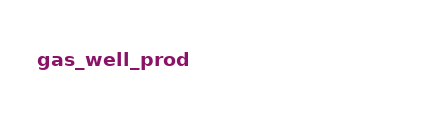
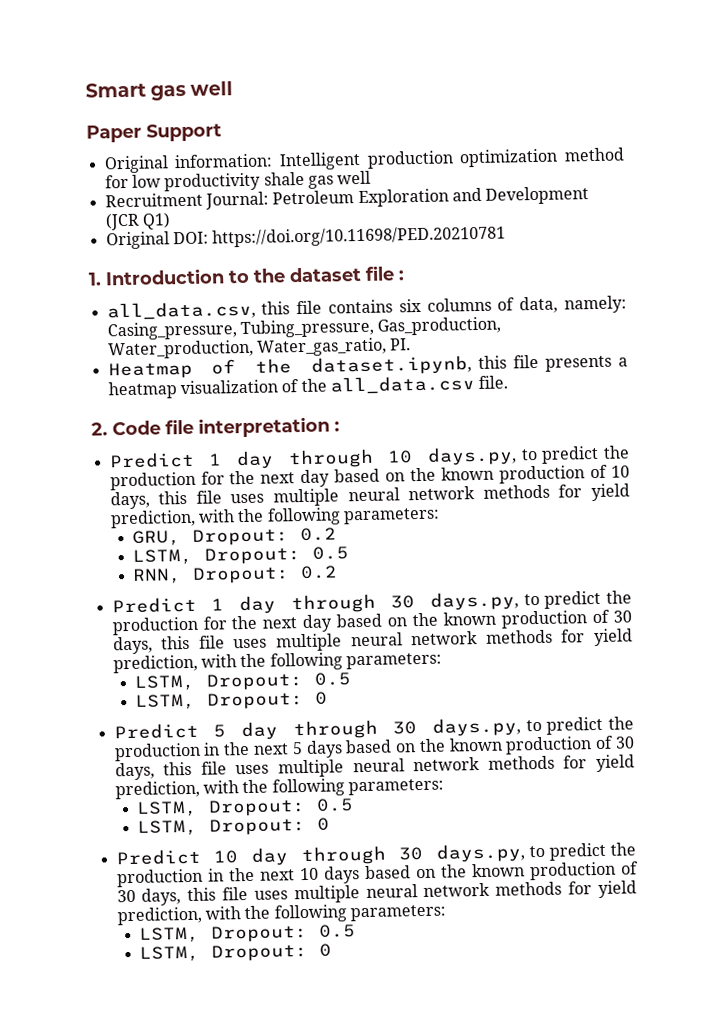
- gas_well_prod
+ Smart gas well
+ Paper Support
+ Original information: Intelligent production optimization method for low productivity shale gas well
+ Recruitment Journal: Petroleum Exploration and Development (JCR Q1)
+ Original DOI: https://doi.org/10.11698/PED.20210781
+ 1. Introduction to the dataset file :
+ all_data.csv, this file contains six columns of data, namely: Casing_pressure, Tubing_pressure, Gas_production, Water_production, Water_gas_ratio, PI.
+ Heatmap of the dataset.ipynb, this file presents a heatmap visualization of the all_data.csv file.
+ 2. Code file interpretation :
+ Predict 1 day through 10 days.py, to predict the production for the next day based on the known production of 10 days, this file uses multiple neural network methods for yield prediction, with the following parameters:
+ GRU, Dropout: 0.2
+ LSTM, Dropout: 0.5
+ RNN, Dropout: 0.2
+ Predict 1 day through 30 days.py, to predict the production for the next day based on the known production of 30 days, this file uses multiple neural network methods for yield prediction, with the following parameters:
+ LSTM, Dropout: 0.5
+ LSTM, Dropout: 0
+ Predict 5 day through 30 days.py, to predict the production in the next 5 days based on the known production of 30 days, this file uses multiple neural network methods for yield prediction, with the following parameters:
+ LSTM, Dropout: 0.5
+ LSTM, Dropout: 0
+ Predict 10 day through 30 days.py, to predict the production in the next 10 days based on the known production of 30 days, this file uses multiple neural network methods for yield prediction, with the following parameters:
+ LSTM, Dropout: 0.5
+ LSTM, Dropout: 0

